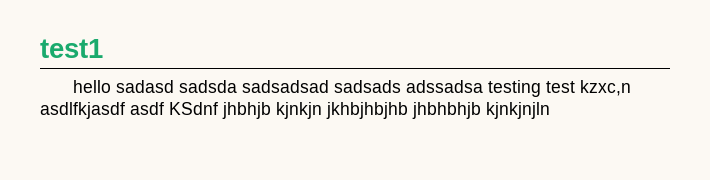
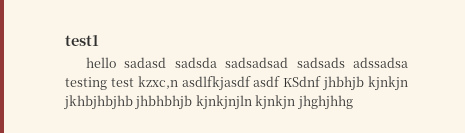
- hello sadasd sadsda sadsadsad sadsads adssadsa testing test kzxc,n asdlfkjasdf asdf KSdnf jhbhjb kjnkjn jkhbjhbjhb jhbhbhjb kjnkjnjln
+ hello sadasd sadsda sadsadsad sadsads adssadsa testing test kzxc,n asdlfkjasdf asdf KSdnf jhbhjb kjnkjn jkhbjhbjhb jhbhbhjb kjnkjnjln kjnkjn jhghjhhg

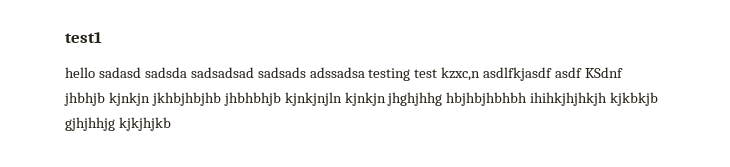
- hello sadasd sadsda sadsadsad sadsads adssadsa testing test kzxc,n asdlfkjasdf asdf KSdnf jhbhjb kjnkjn jkhbjhbjhb jhbhbhjb kjnkjnjln kjnkjn jhghjhhg
+ hello sadasd sadsda sadsadsad sadsads adssadsa testing test kzxc,n asdlfkjasdf asdf KSdnf jhbhjb kjnkjn jkhbjhbjhb jhbhbhjb kjnkjnjln kjnkjn jhghjhhg hbjhbjhbhbh ihihkjhjhkjh kjkbkjb gjhjhhjg kjkjhjkb

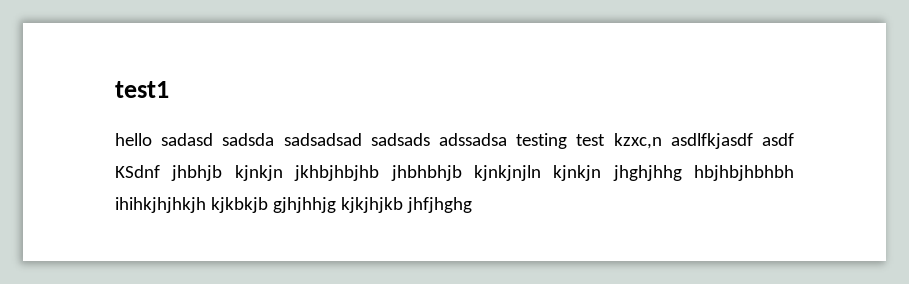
- hello sadasd sadsda sadsadsad sadsads adssadsa testing test kzxc,n asdlfkjasdf asdf KSdnf jhbhjb kjnkjn jkhbjhbjhb jhbhbhjb kjnkjnjln kjnkjn jhghjhhg hbjhbjhbhbh ihihkjhjhkjh kjkbkjb gjhjhhjg kjkjhjkb
+ hello sadasd sadsda sadsadsad sadsads adssadsa testing test kzxc,n asdlfkjasdf asdf KSdnf jhbhjb kjnkjn jkhbjhbjhb jhbhbhjb kjnkjnjln kjnkjn jhghjhhg hbjhbjhbhbh ihihkjhjhkjh kjkbkjb gjhjhhjg kjkjhjkb jhfjhghg

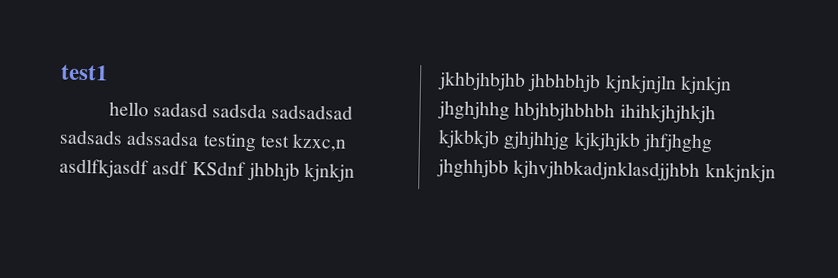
- hello sadasd sadsda sadsadsad sadsads adssadsa testing test kzxc,n asdlfkjasdf asdf KSdnf jhbhjb kjnkjn jkhbjhbjhb jhbhbhjb kjnkjnjln kjnkjn jhghjhhg hbjhbjhbhbh ihihkjhjhkjh kjkbkjb gjhjhhjg kjkjhjkb jhfjhghg
+ hello sadasd sadsda sadsadsad sadsads adssadsa testing test kzxc,n asdlfkjasdf asdf KSdnf jhbhjb kjnkjn jkhbjhbjhb jhbhbhjb kjnkjnjln kjnkjn jhghjhhg hbjhbjhbhbh ihihkjhjhkjh kjkbkjb gjhjhhjg kjkjhjkb jhfjhghg jhghhjbb kjhvjhbkadjnklasdjjhbh knkjnkjn

